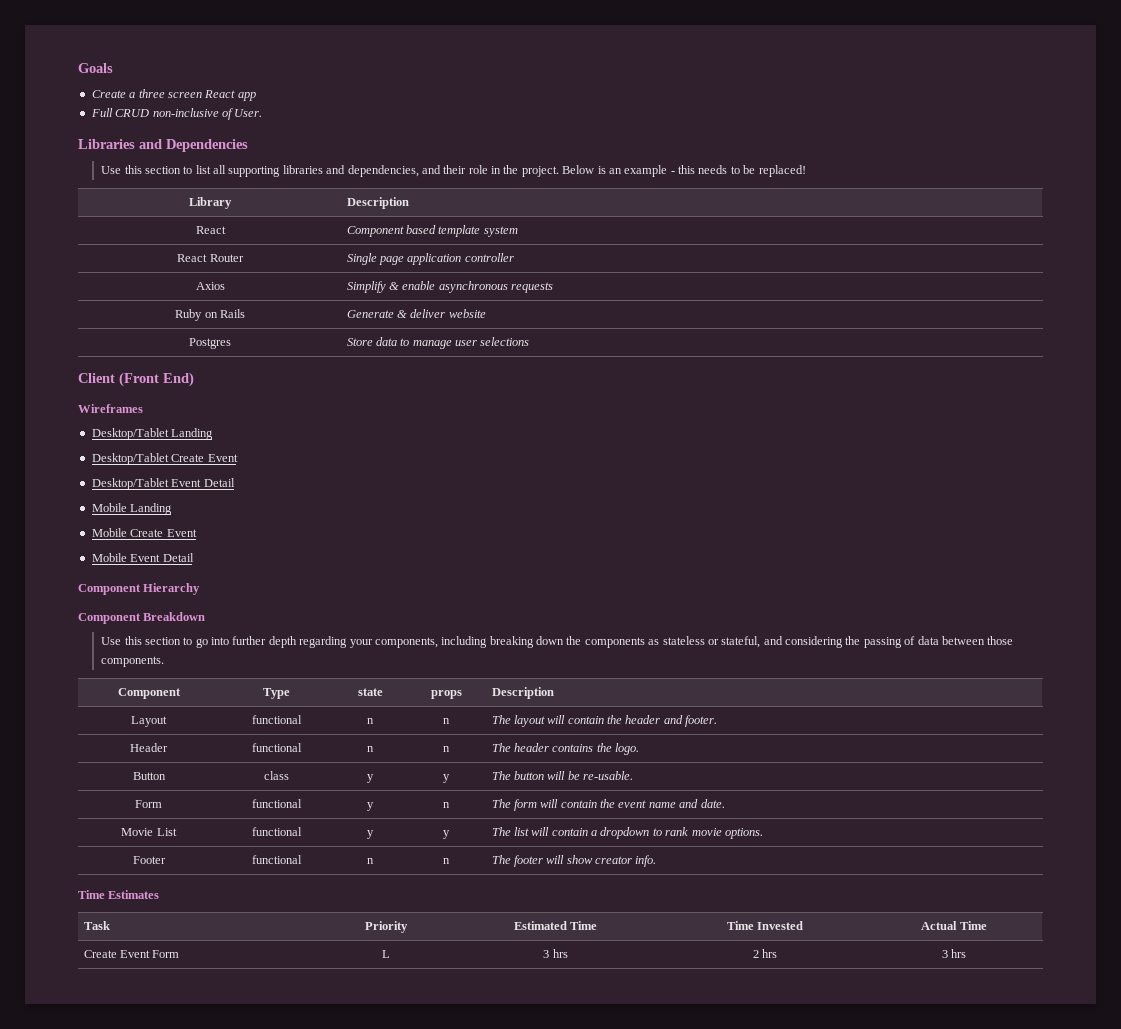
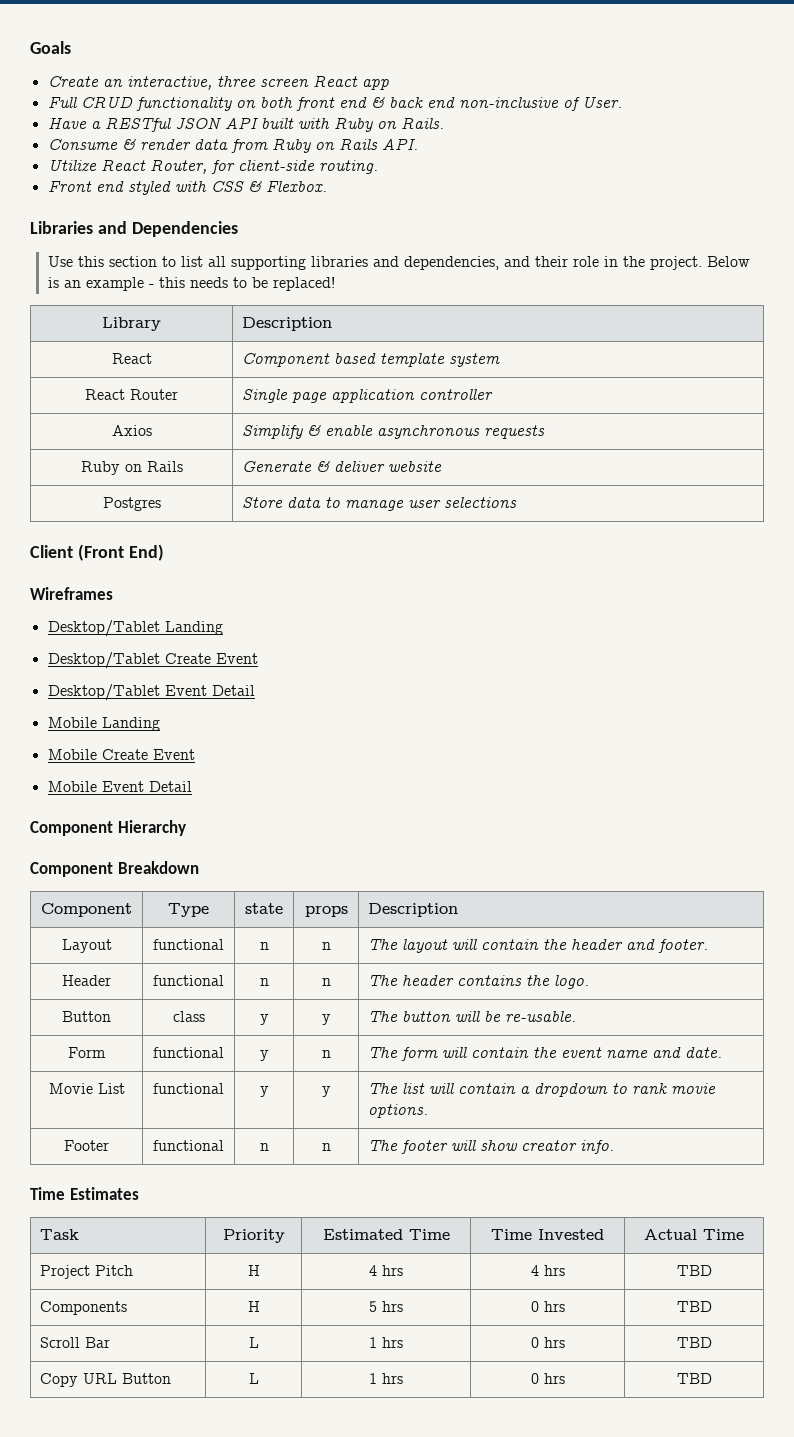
- Create a three screen React app
+ Create an interactive, three screen React app
- Full CRUD non-inclusive of User.
+ Full CRUD functionality on both front end & back end non-inclusive of User.
+ Have a RESTful JSON API built with Ruby on Rails.
+ Consume & render data from Ruby on Rails API.
+ Utilize React Router, for client-side routing.
+ Front end styled with CSS & Flexbox.
- Use this section to go into further depth regarding your components, including breaking down the components as stateless or stateful, and considering the passing of data between those components.
- Create Event Form | L | 3 hrs | 2 hrs | 3 hrs
+ Project Pitch | H | 4 hrs | 4 hrs | TBD
+ Components | H | 5 hrs | 0 hrs | TBD
+ Scroll Bar | L | 1 hrs | 0 hrs | TBD
+ Copy URL Button | L | 1 hrs | 0 hrs | TBD

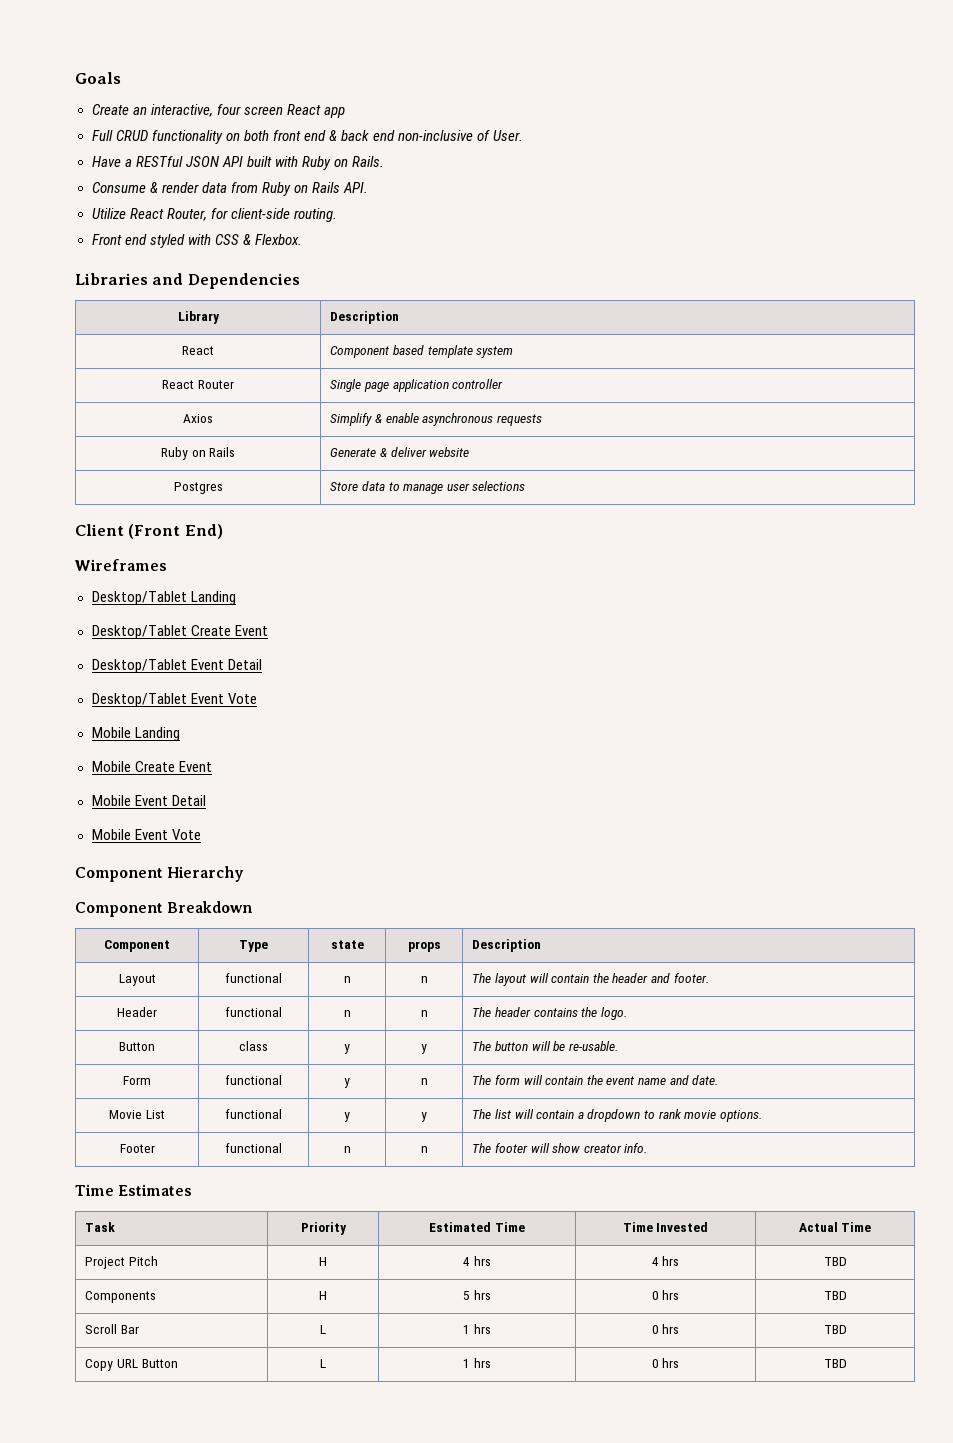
- Create an interactive, three screen React app
+ Create an interactive, four screen React app
- Use this section to list all supporting libraries and dependencies, and their role in the project. Below is an example - this needs to be replaced!
+ Desktop/Tablet Event Vote
+ Mobile Event Vote

